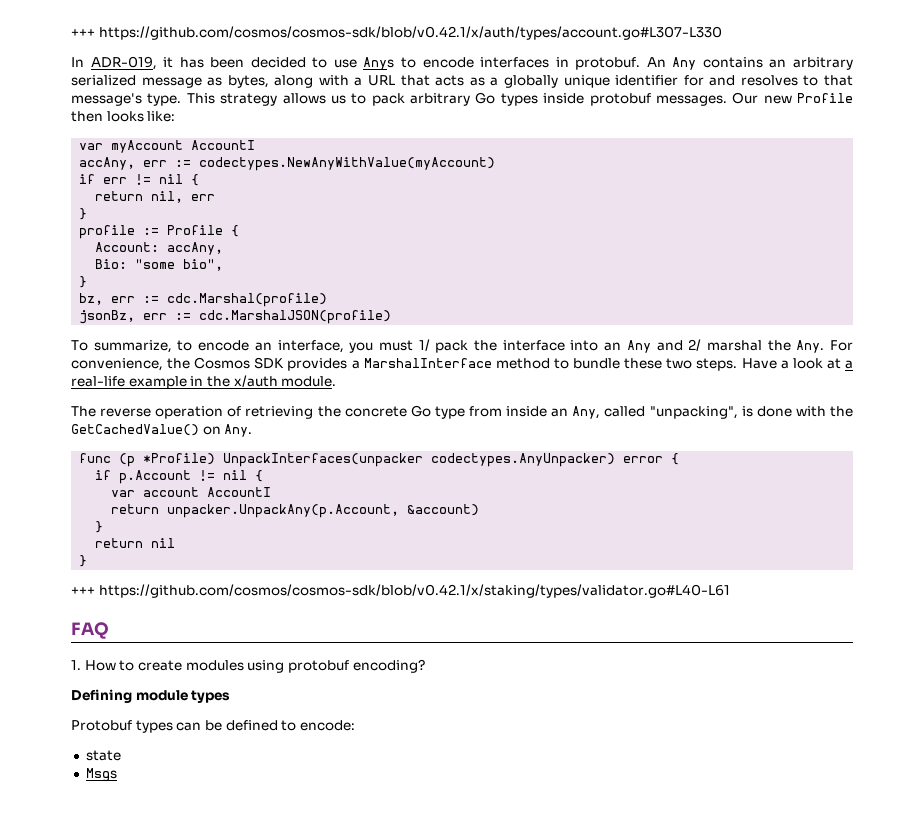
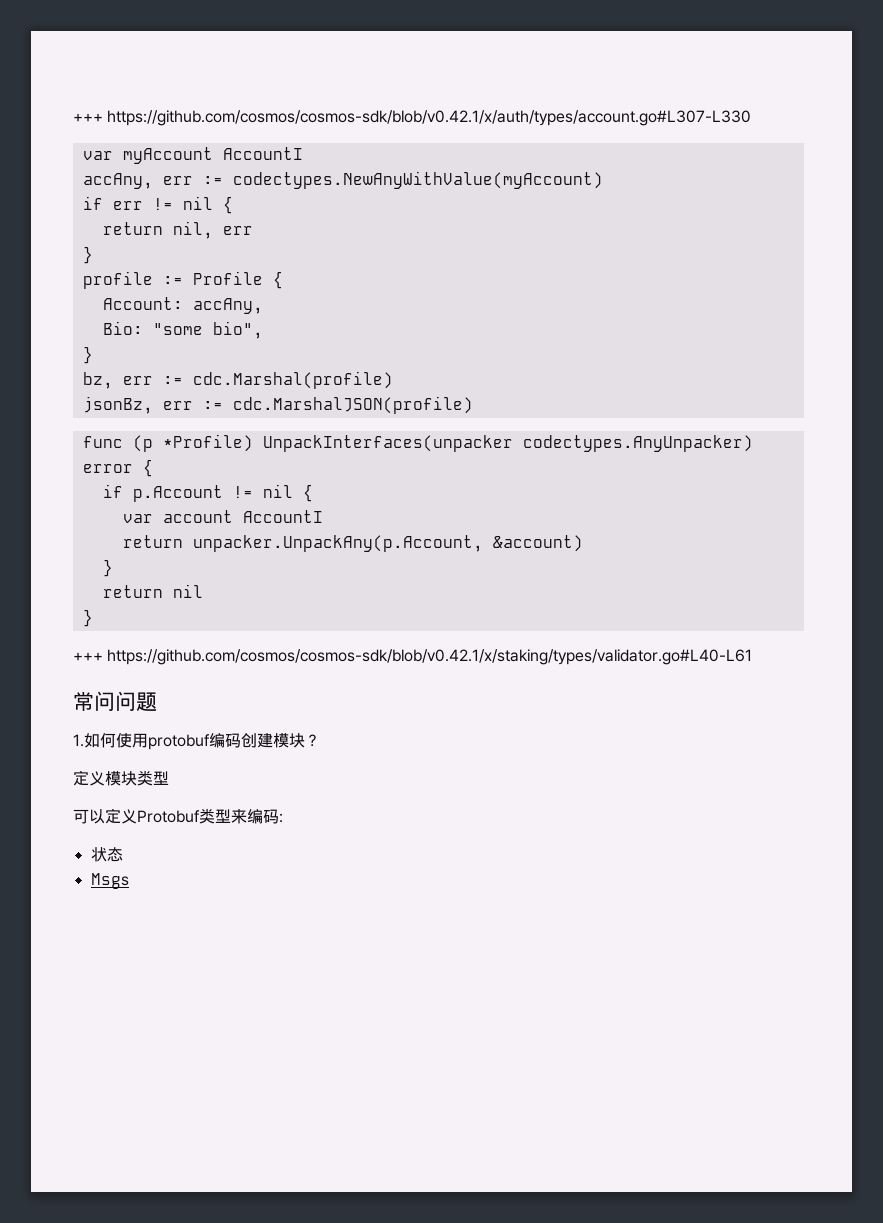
- In ADR-019, it has been decided to use Anys to encode interfaces in protobuf. An Any contains an arbitrary serialized message as bytes, along with a URL that acts as a globally unique identifier for and resolves to that message's type. This strategy allows us to pack arbitrary Go types inside protobuf messages. Our new Profile then looks like:
- To summarize, to encode an interface, you must 1/ pack the interface into an Any and 2/ marshal the Any. For convenience, the Cosmos SDK provides a MarshalInterface method to bundle these two steps. Have a look at a real-life example in the x/auth module.
- The reverse operation of retrieving the concrete Go type from inside an Any, called "unpacking", is done with the GetCachedValue() on Any.
- FAQ
+ 常问问题
- 1. How to create modules using protobuf encoding?
- Defining module types
- Protobuf types can be defined to encode:
- state
+ 1.如何使用protobuf编码创建模块？
+ 定义模块类型
+ 可以定义Protobuf类型来编码:
+ 状态

